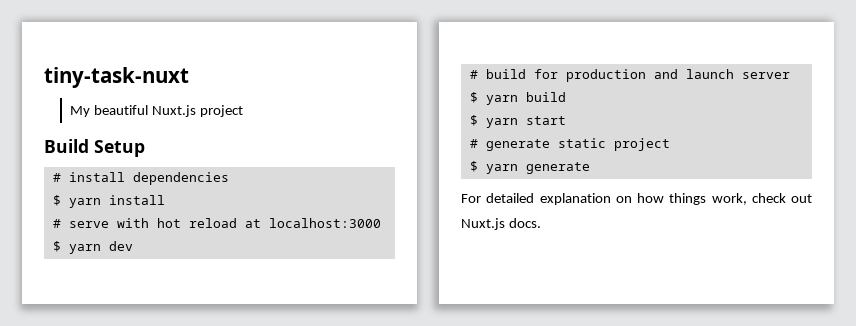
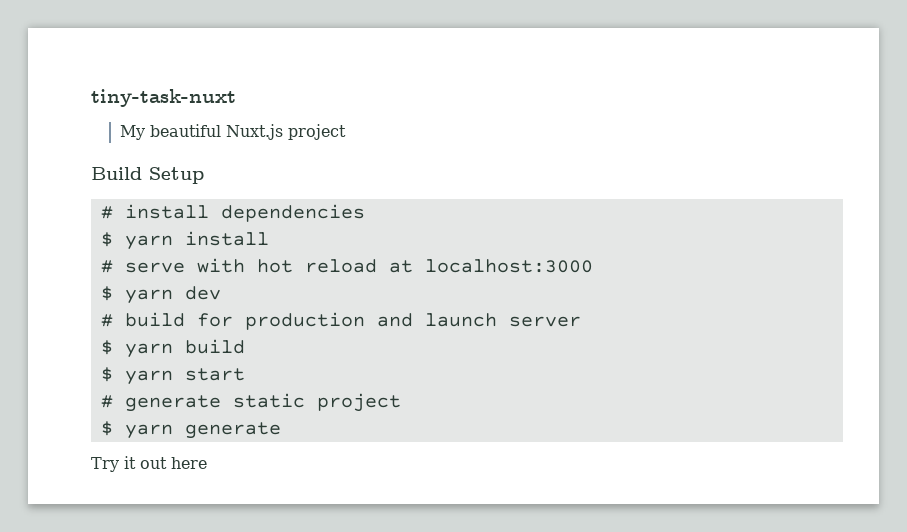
- For detailed explanation on how things work, check out Nuxt.js docs.
+ Try it out here

